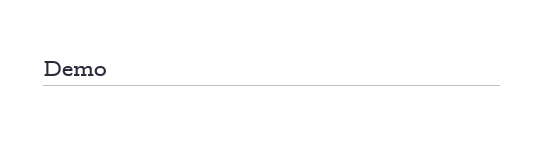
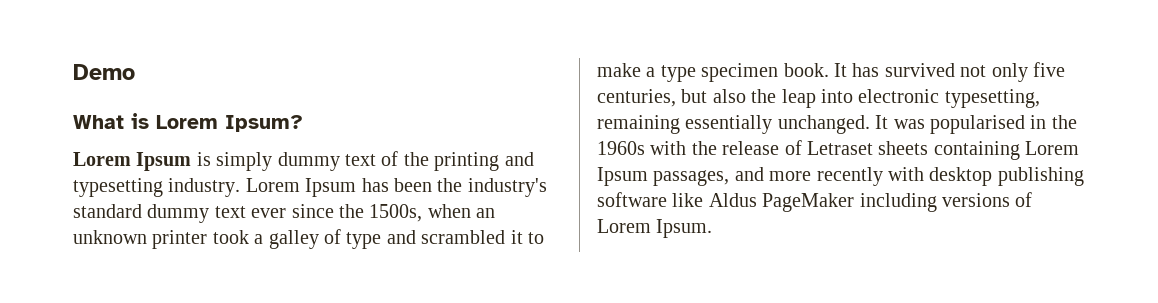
+ What is Lorem Ipsum?
+ Lorem Ipsum is simply dummy text of the printing and typesetting industry. Lorem Ipsum has been the industry's standard dummy text ever since the 1500s, when an unknown printer took a galley of type and scrambled it to make a type specimen book. It has survived not only five centuries, but also the leap into electronic typesetting, remaining essentially unchanged. It was popularised in the 1960s with the release of Letraset sheets containing Lorem Ipsum passages, and more recently with desktop publishing software like Aldus PageMaker including versions of Lorem Ipsum.

